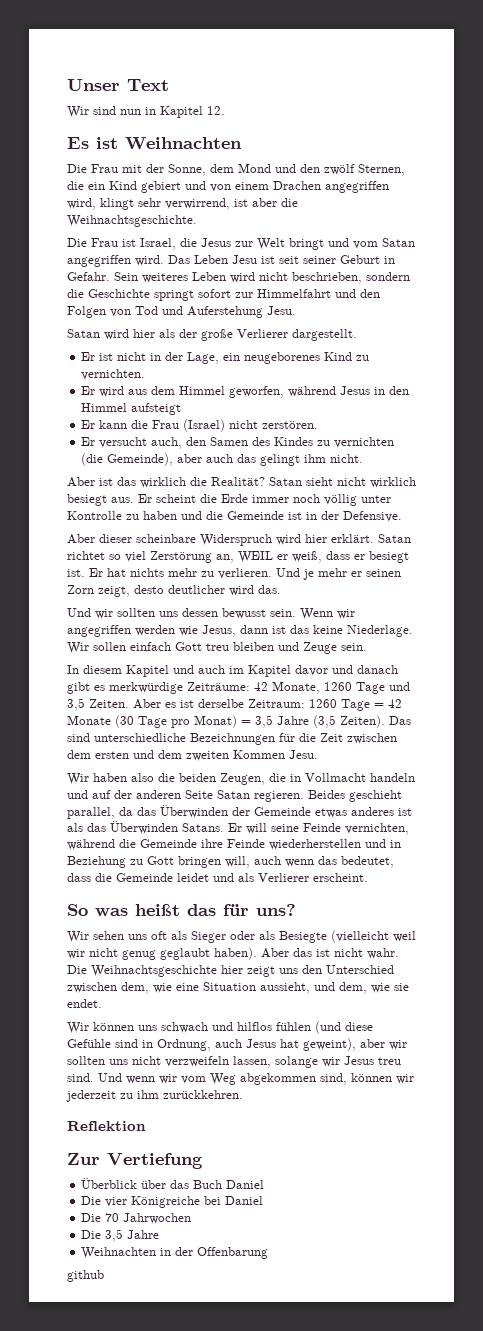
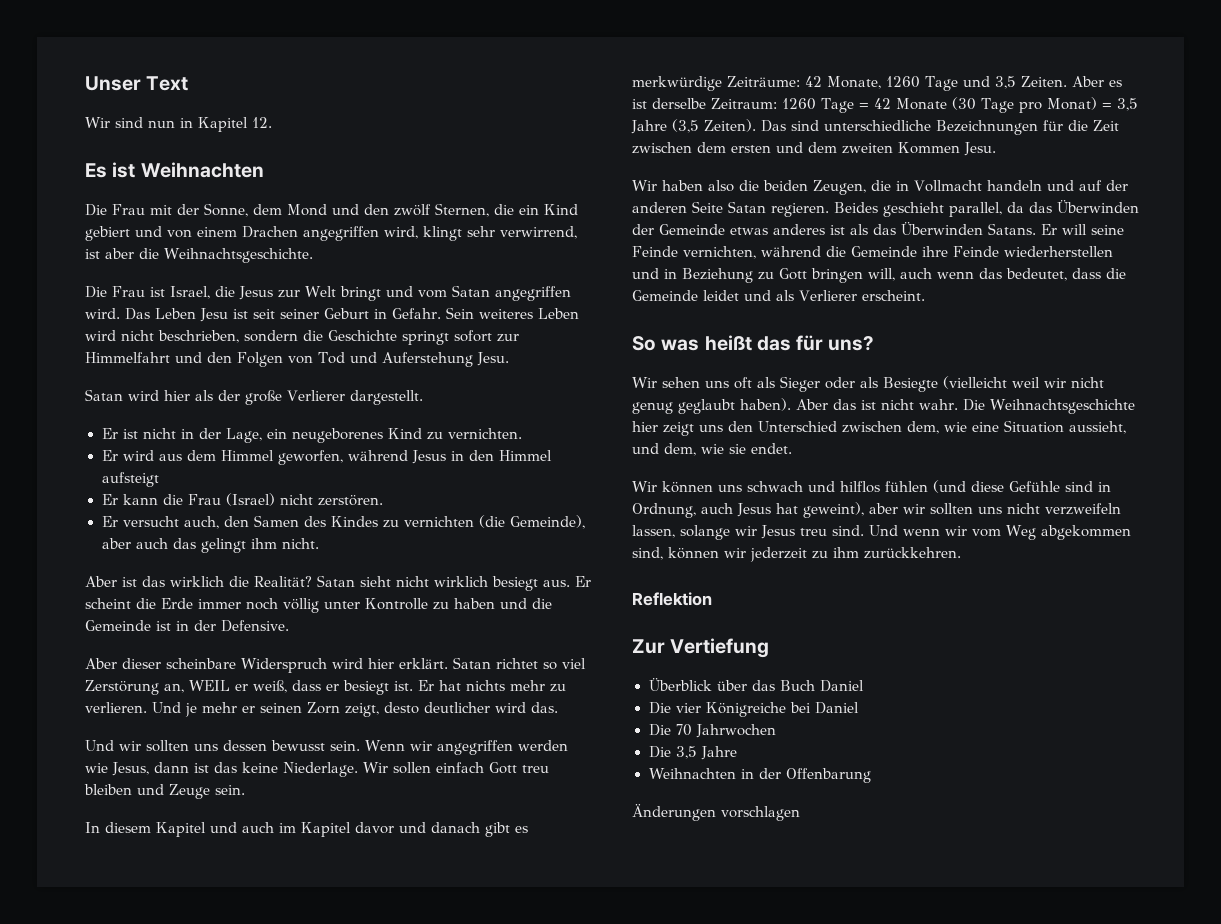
- github
+ Änderungen vorschlagen

